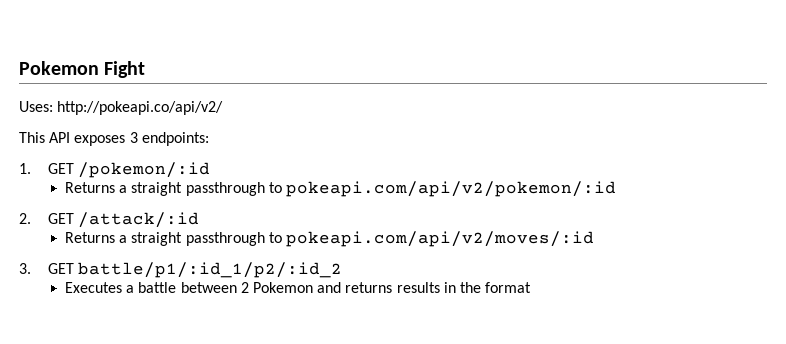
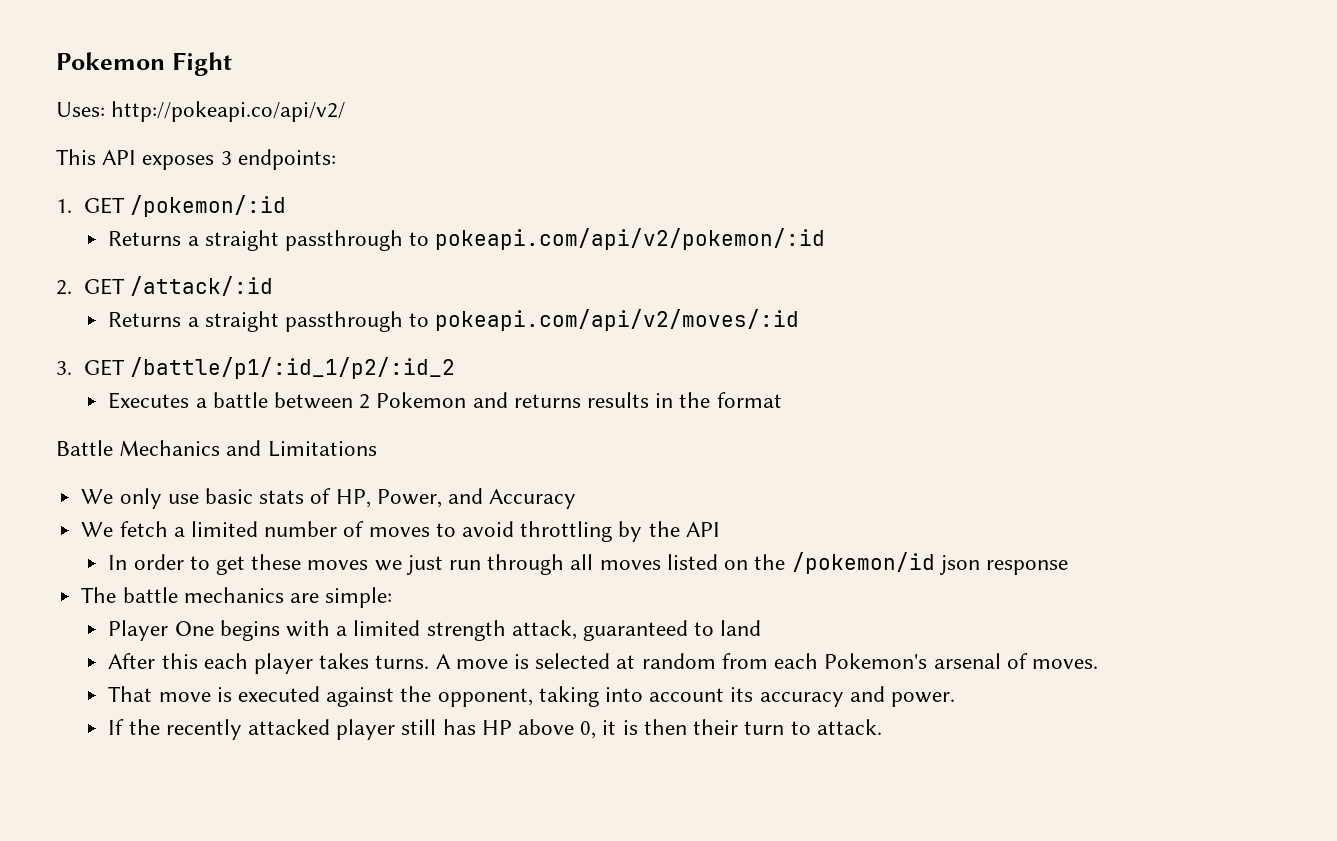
- 3. GET battle/p1/:id_1/p2/:id_2
+ 3. GET /battle/p1/:id_1/p2/:id_2
+ Battle Mechanics and Limitations
+ We only use basic stats of HP, Power, and Accuracy
+ We fetch a limited number of moves to avoid throttling by the API
+ In order to get these moves we just run through all moves listed on the /pokemon/id json response
+ The battle mechanics are simple:
+ Player One begins with a limited strength attack, guaranteed to land
+ After this each player takes turns. A move is selected at random from each Pokemon's arsenal of moves.
+ That move is executed against the opponent, taking into account its accuracy and power.
+ If the recently attacked player still has HP above 0, it is then their turn to attack.

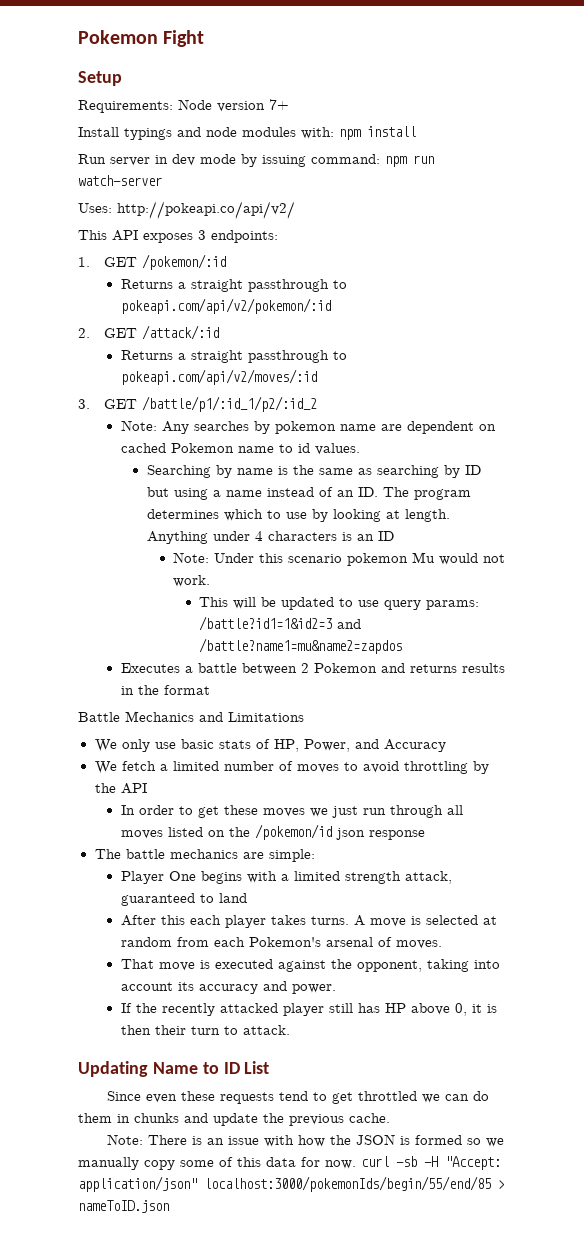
+ Setup
+ Requirements: Node version 7+
+ Install typings and node modules with: npm install
+ Run server in dev mode by issuing command: npm run watch-server
+ Note: Any searches by pokemon name are dependent on cached Pokemon name to id values.
+ Searching by name is the same as searching by ID but using a name instead of an ID. The program determines which to use by looking at length. Anything under 4 characters is an ID
+ Note: Under this scenario pokemon Mu would not work.
+ This will be updated to use query params: /battle?id1=1&id2=3 and /battle?name1=mu&name2=zapdos
+ Updating Name to ID List
+ Since even these requests tend to get throttled we can do them in chunks and update the previous cache.
+ Note: There is an issue with how the JSON is formed so we manually copy some of this data for now. curl -sb -H "Accept: application/json" localhost:3000/pokemonIds/begin/55/end/85 > nameToID.json

